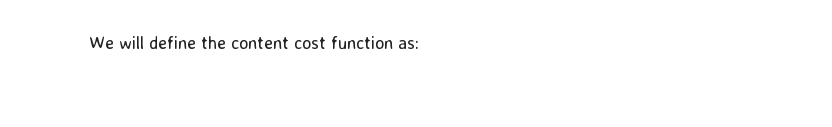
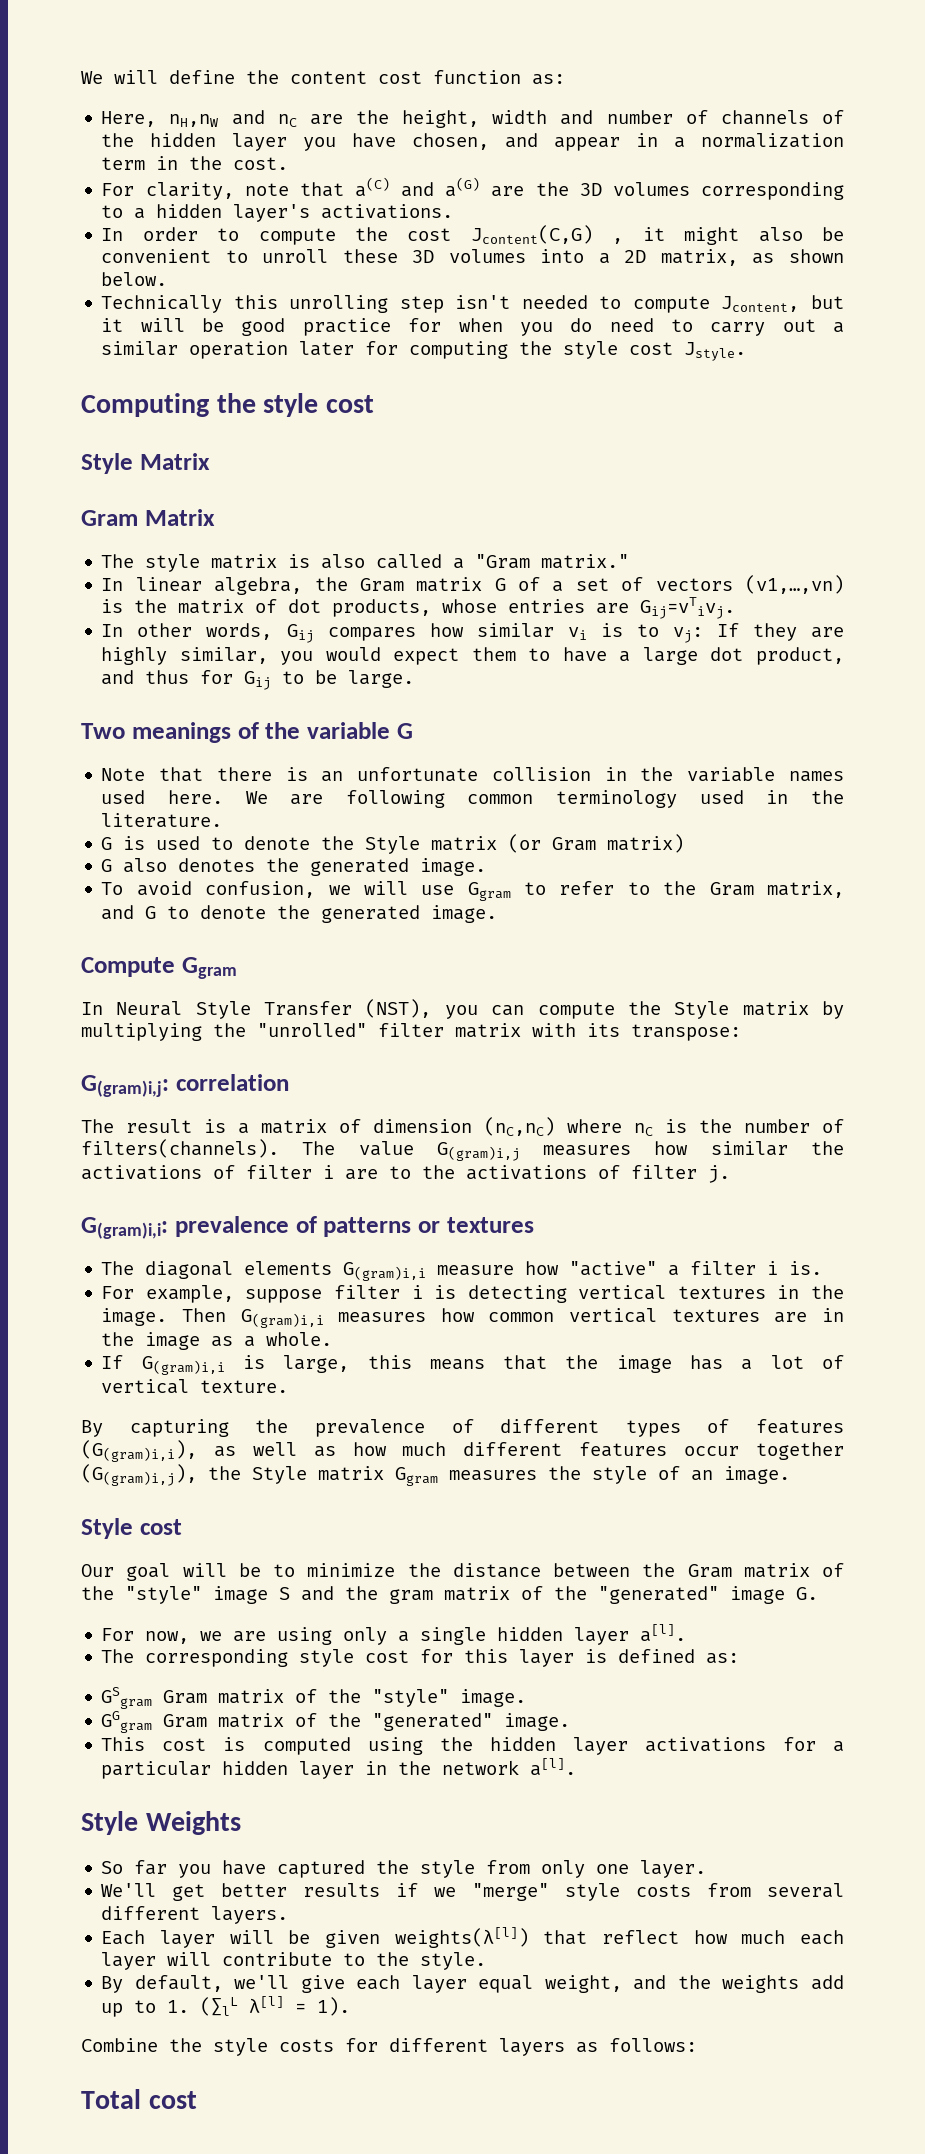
+ Here, nH,nW and nC are the height, width and number of channels of the hidden layer you have chosen, and appear in a normalization term in the cost.
+ For clarity, note that a(C) and a(G) are the 3D volumes corresponding to a hidden layer's activations.
+ In order to compute the cost Jcontent(C,G) , it might also be convenient to unroll these 3D volumes into a 2D matrix, as shown below.
+ Technically this unrolling step isn't needed to compute Jcontent, but it will be good practice for when you do need to carry out a similar operation later for computing the style cost Jstyle.
+ Computing the style cost
+ Style Matrix
+ Gram Matrix
+ The style matrix is also called a "Gram matrix."
+ In linear algebra, the Gram matrix G of a set of vectors (v1,…,vn) is the matrix of dot products, whose entries are Gij=vTivj.
+ In other words, Gij compares how similar vi is to vj: If they are highly similar, you would expect them to have a large dot product, and thus for Gij to be large.
+ Two meanings of the variable G
+ Note that there is an unfortunate collision in the variable names used here. We are following common terminology used in the literature.
+ G is used to denote the Style matrix (or Gram matrix)
+ G also denotes the generated image.
+ To avoid confusion, we will use Ggram to refer to the Gram matrix, and G to denote the generated image.
+ Compute Ggram
+ In Neural Style Transfer (NST), you can compute the Style matrix by multiplying the "unrolled" filter matrix with its transpose:
+ G(gram)i,j: correlation
+ The result is a matrix of dimension (nC,nC) where nC is the number of filters(channels). The value G(gram)i,j measures how similar the activations of filter i are to the activations of filter j.
+ G(gram)i,i: prevalence of patterns or textures
+ The diagonal elements G(gram)i,i measure how "active" a filter i is.
+ For example, suppose filter i is detecting vertical textures in the image. Then G(gram)i,i measures how common vertical textures are in the image as a whole.
+ If G(gram)i,i is large, this means that the image has a lot of vertical texture.
+ By capturing the prevalence of different types of features (G(gram)i,i), as well as how much different features occur together (G(gram)i,j), the Style matrix Ggram measures the style of an image.
+ Style cost
+ Our goal will be to minimize the distance between the Gram matrix of the "style" image S and the gram matrix of the "generated" image G.
+ For now, we are using only a single hidden layer a[l].
+ The corresponding style cost for this layer is defined as:
+ GSgram Gram matrix of the "style" image.
+ GGgram Gram matrix of the "generated" image.
+ This cost is computed using the hidden layer activations for a particular hidden layer in the network a[l].
+ Style Weights
+ So far you have captured the style from only one layer.
+ We'll get better results if we "merge" style costs from several different layers.
+ Each layer will be given weights(λ[l]) that reflect how much each layer will contribute to the style.
+ By default, we'll give each layer equal weight, and the weights add up to 1. (∑lL λ[l] = 1).
+ Combine the style costs for different layers as follows:
+ Total cost

